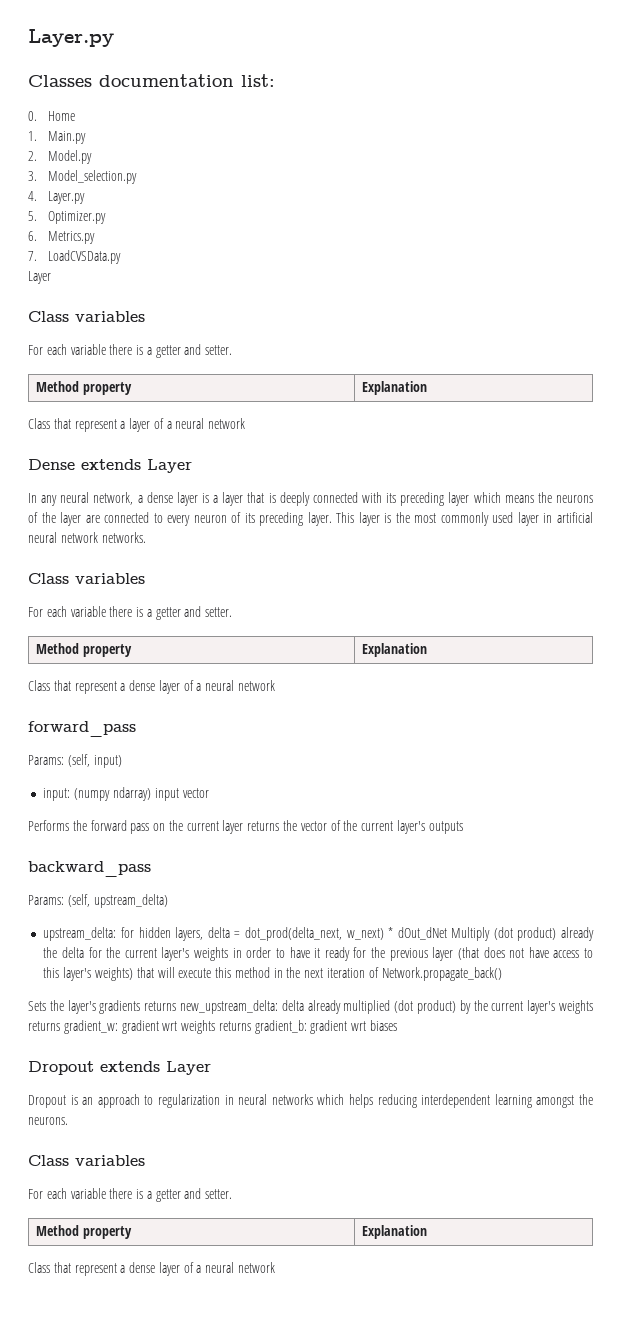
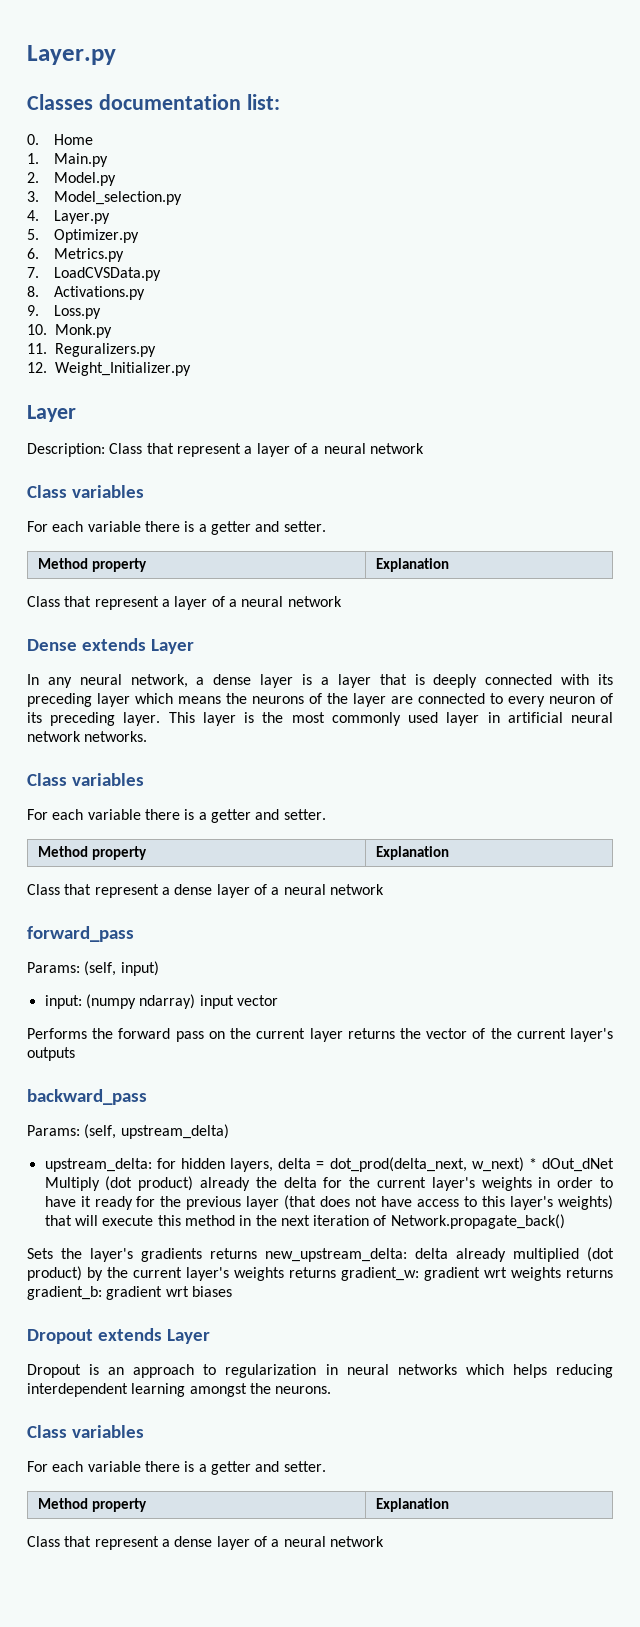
  7. LoadCVSData.py
+ 8. Activations.py
+ 9. Loss.py
+ 10. Monk.py
+ 11. Reguralizers.py
+ 12. Weight_Initializer.py
  Layer
+ Description: Class that represent a layer of a neural network

